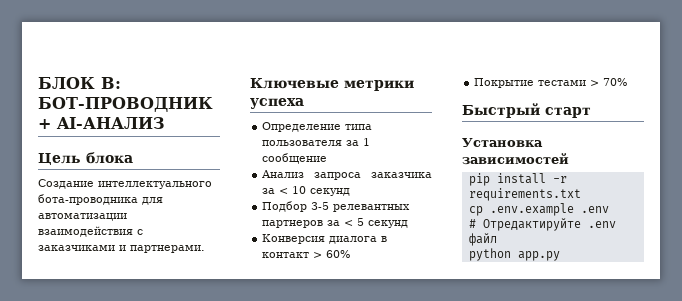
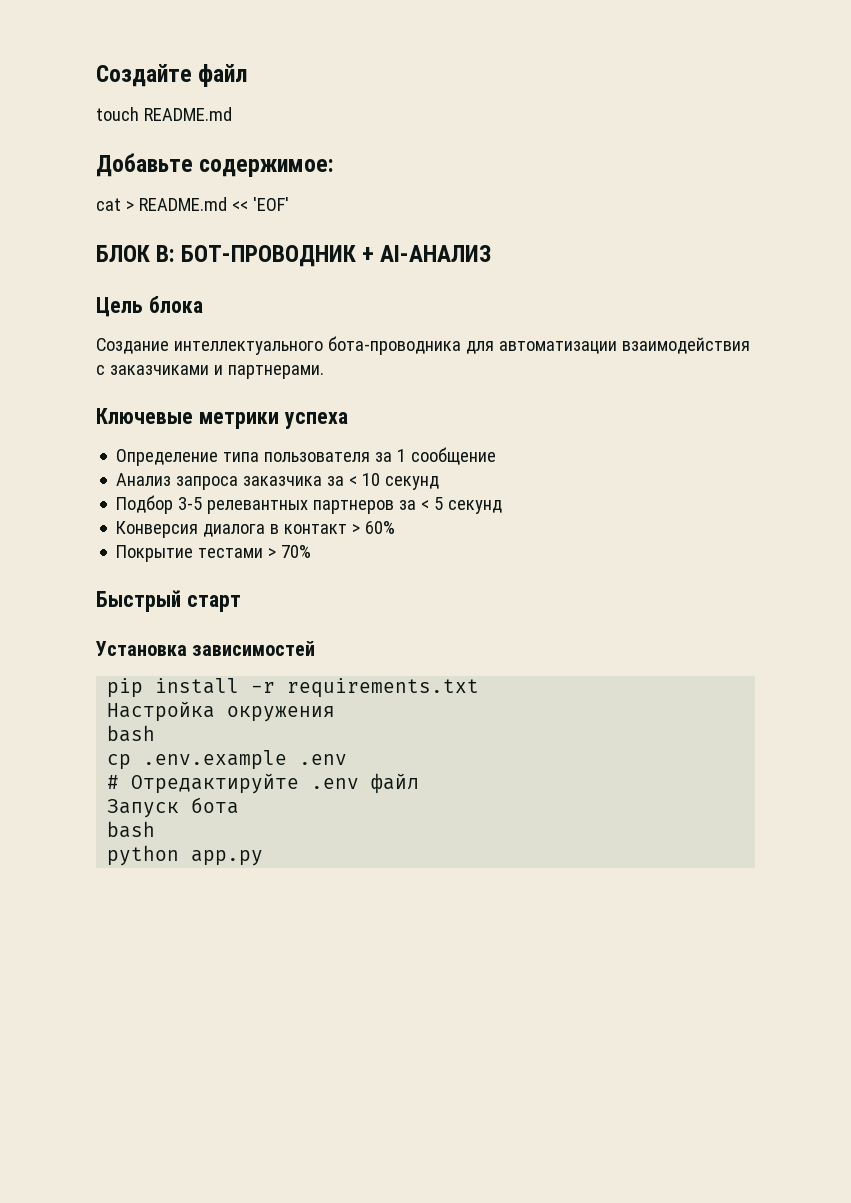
+ Создайте файл
+ touch README.md
+ Добавьте содержимое:
+ cat > README.md << 'EOF'
+ Настройка окружения
+ bash
+ Запуск бота
+ bash

